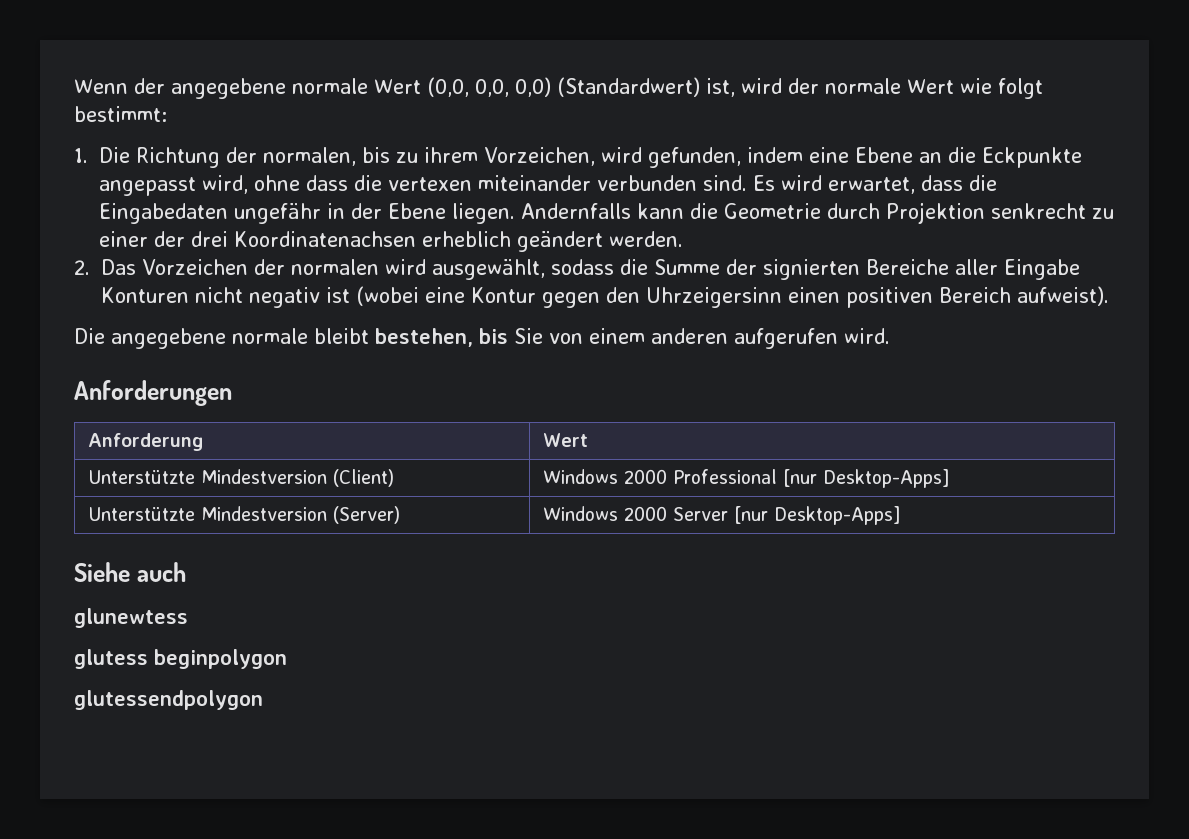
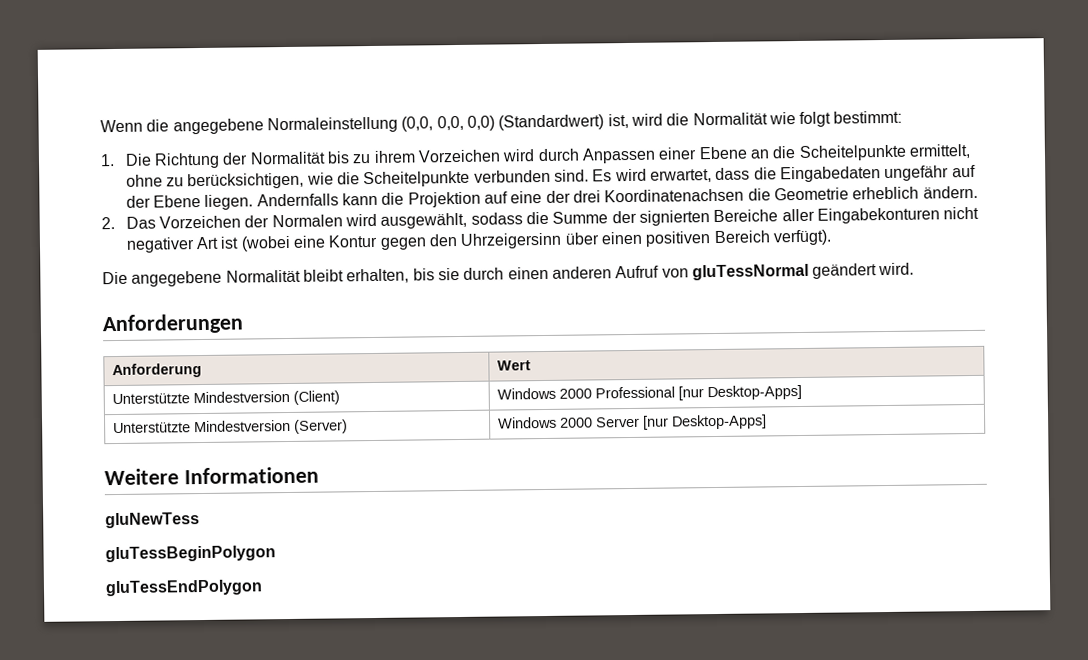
- Wenn der angegebene normale Wert (0,0, 0,0, 0,0) (Standardwert) ist, wird der normale Wert wie folgt bestimmt:
+ Wenn die angegebene Normaleinstellung (0,0, 0,0, 0,0) (Standardwert) ist, wird die Normalität wie folgt bestimmt:
- 1. Die Richtung der normalen, bis zu ihrem Vorzeichen, wird gefunden, indem eine Ebene an die Eckpunkte angepasst wird, ohne dass die vertexen miteinander verbunden sind.
+ 1. Die Richtung der Normalität bis zu ihrem Vorzeichen wird durch Anpassen einer Ebene an die Scheitelpunkte ermittelt, ohne zu berücksichtigen, wie die Scheitelpunkte verbunden sind.
- Es wird erwartet, dass die Eingabedaten ungefähr in der Ebene liegen.
+ Es wird erwartet, dass die Eingabedaten ungefähr auf der Ebene liegen.
- Andernfalls kann die Geometrie durch Projektion senkrecht zu einer der drei Koordinatenachsen erheblich geändert werden.
+ Andernfalls kann die Projektion auf eine der drei Koordinatenachsen die Geometrie erheblich ändern.
- 2. Das Vorzeichen der normalen wird ausgewählt, sodass die Summe der signierten Bereiche aller Eingabe Konturen nicht negativ ist (wobei eine Kontur gegen den Uhrzeigersinn einen positiven Bereich aufweist).
+ 2. Das Vorzeichen der Normalen wird ausgewählt, sodass die Summe der signierten Bereiche aller Eingabekonturen nicht negativer Art ist (wobei eine Kontur gegen den Uhrzeigersinn über einen positiven Bereich verfügt).
- Die angegebene normale bleibt bestehen, bis Sie von einem anderen aufgerufen wird.
+ Die angegebene Normalität bleibt erhalten, bis sie durch einen anderen Aufruf von gluTessNormal geändert wird.
- Siehe auch
- glunewtess
- glutess beginpolygon
- glutessendpolygon
+ Weitere Informationen
+ gluNewTess
+ gluTessBeginPolygon
+ gluTessEndPolygon

